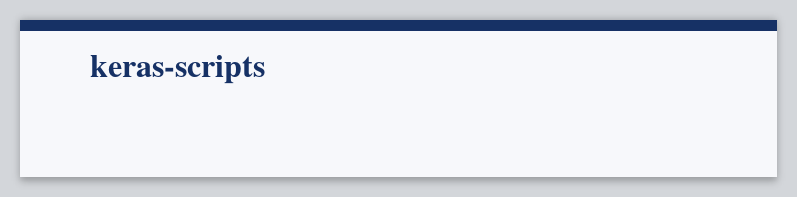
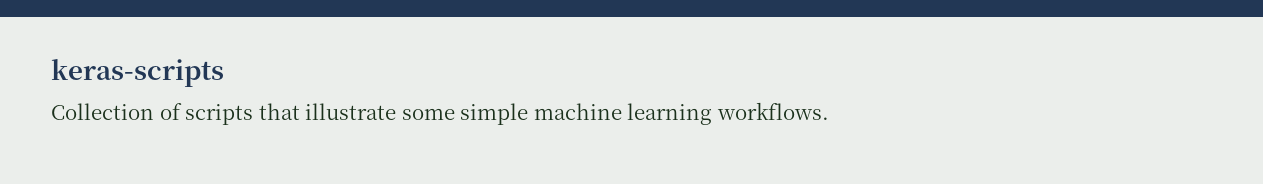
+ Collection of scripts that illustrate some simple machine learning workflows.

